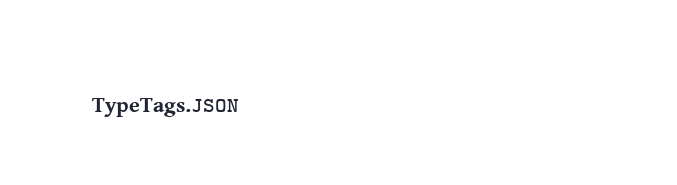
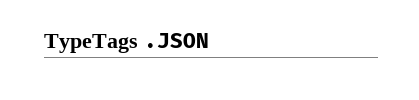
- TypeTags.JSON
+ TypeTags .JSON

